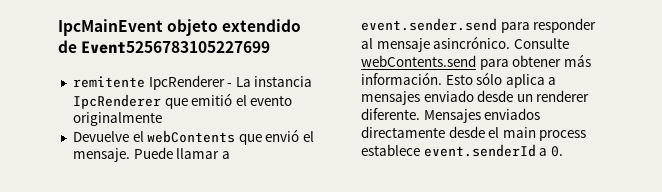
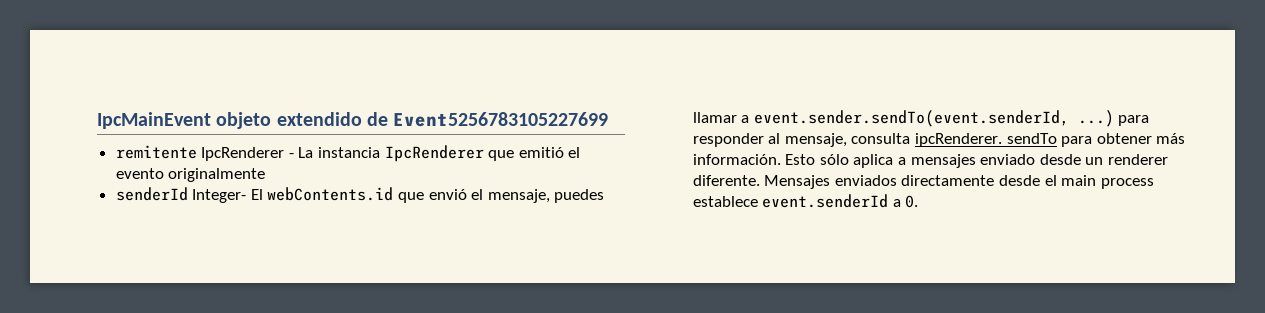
- Devuelve el webContents que envió el mensaje. Puede llamar a event.sender.send para responder al mensaje asincrónico. Consulte webContents.send para obtener más información.
+ senderId Integer- El webContents.id que envió el mensaje, puedes llamar a event.sender.sendTo(event.senderId, ...) para responder al mensaje, consulta ipcRenderer. sendTo para obtener más información.

